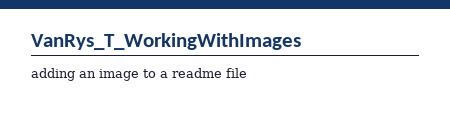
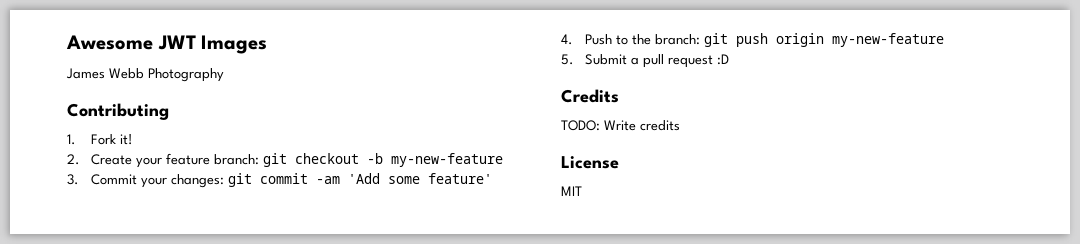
- VanRys_T_WorkingWithImages
- adding an image to a readme file
+ Awesome JWT Images
+ James Webb Photography
+ Contributing
+ 1. Fork it!
+ 2. Create your feature branch: git checkout -b my-new-feature
+ 3. Commit your changes: git commit -am 'Add some feature'
+ 4. Push to the branch: git push origin my-new-feature
+ 5. Submit a pull request :D
+ Credits
+ TODO: Write credits
+ License
+ MIT

